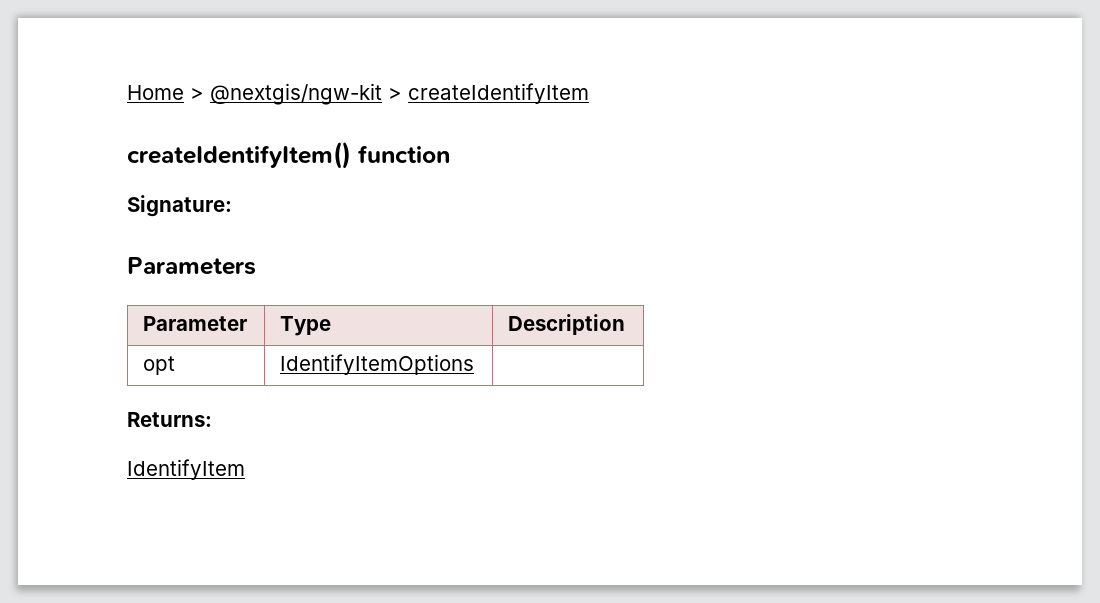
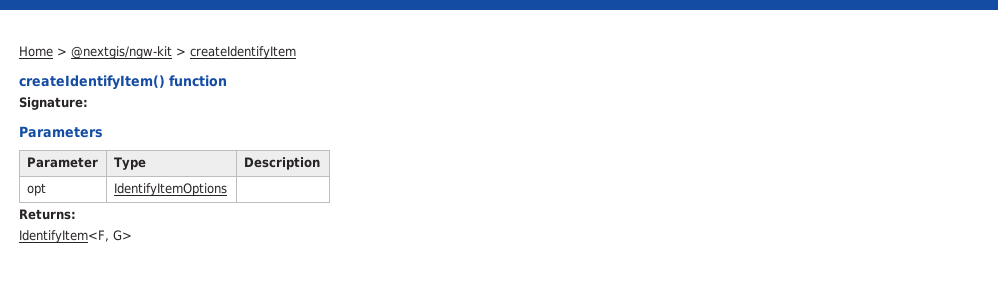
- IdentifyItem
+ IdentifyItem<F, G>

